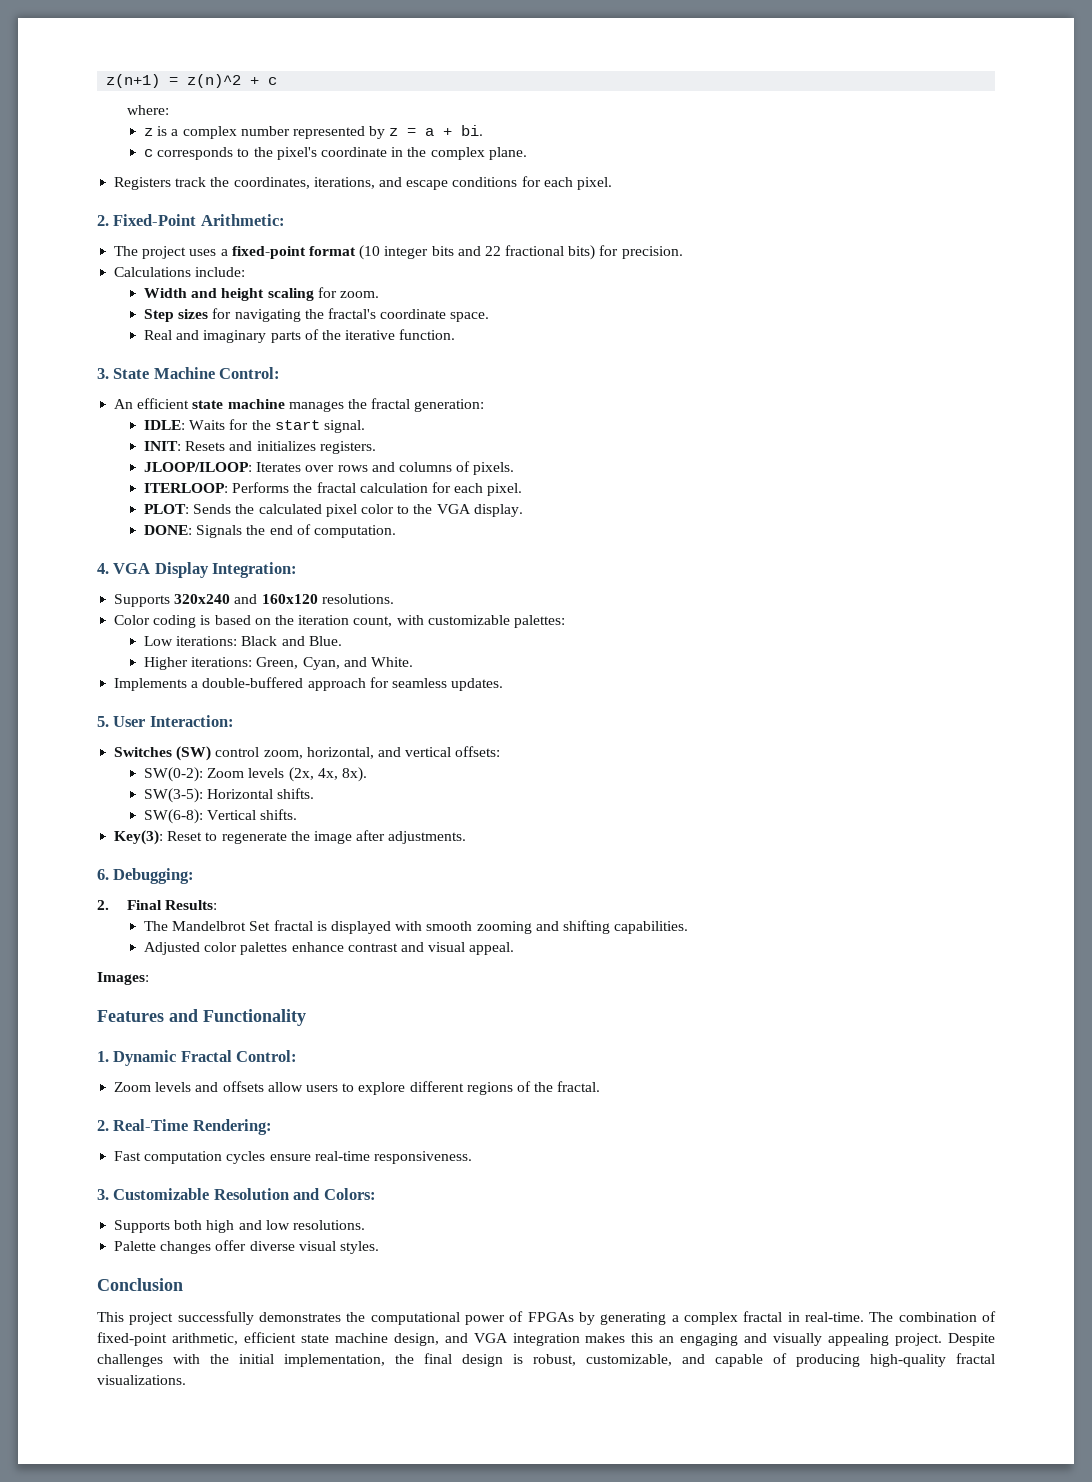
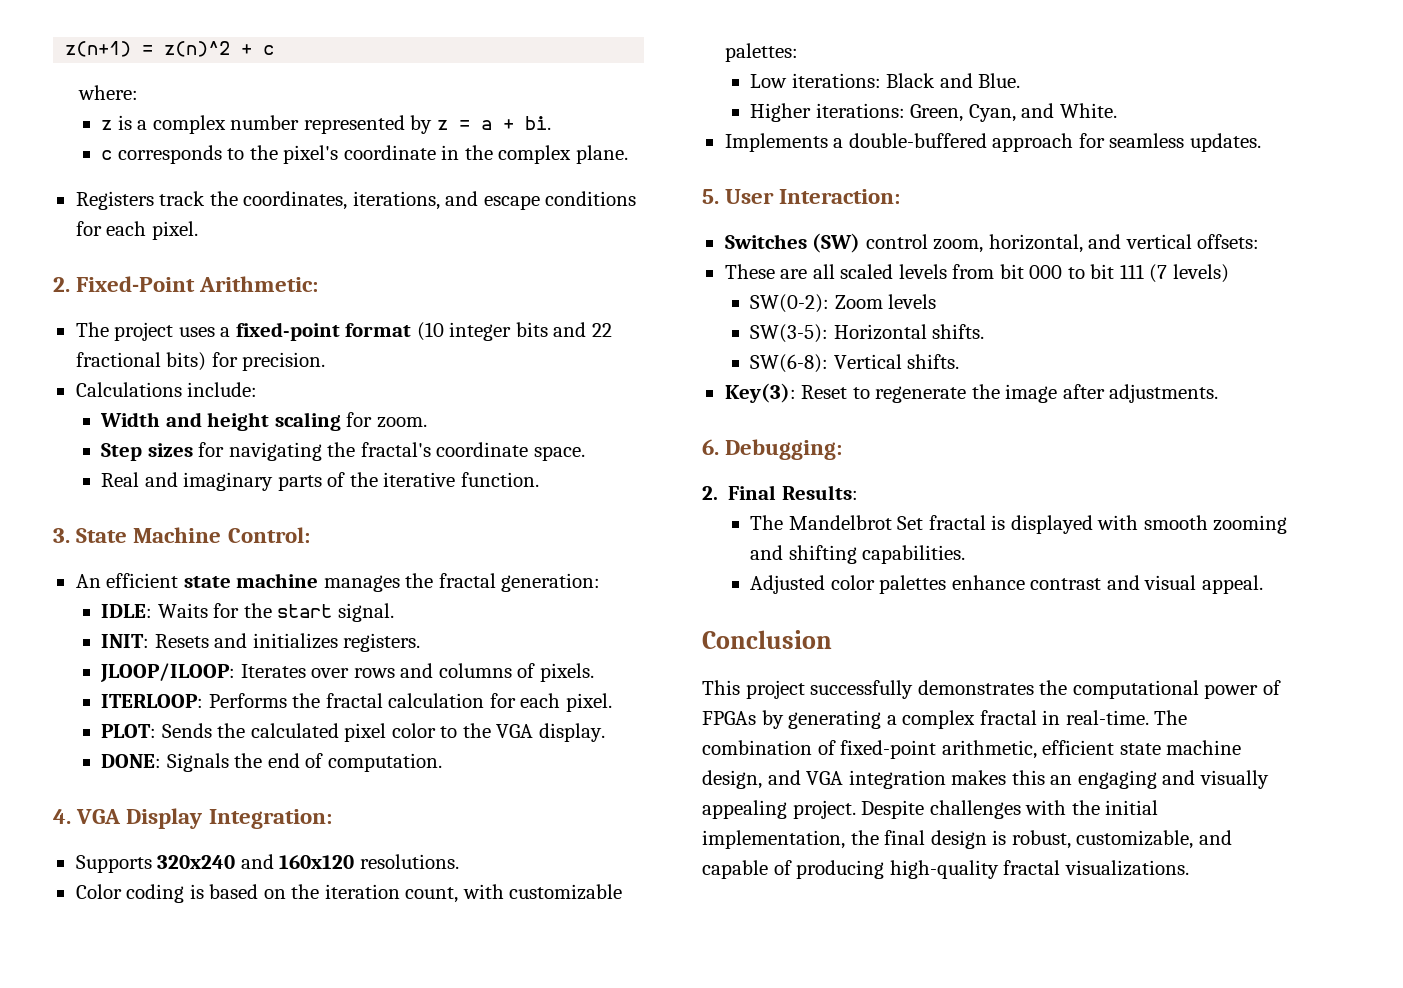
+ These are all scaled levels from bit 000 to bit 111 (7 levels)
- SW(0-2): Zoom levels (2x, 4x, 8x).
+ SW(0-2): Zoom levels
- Images:
- Features and Functionality
- 1. Dynamic Fractal Control:
- Zoom levels and offsets allow users to explore different regions of the fractal.
- 2. Real-Time Rendering:
- Fast computation cycles ensure real-time responsiveness.
- 3. Customizable Resolution and Colors:
- Supports both high and low resolutions.
- Palette changes offer diverse visual styles.

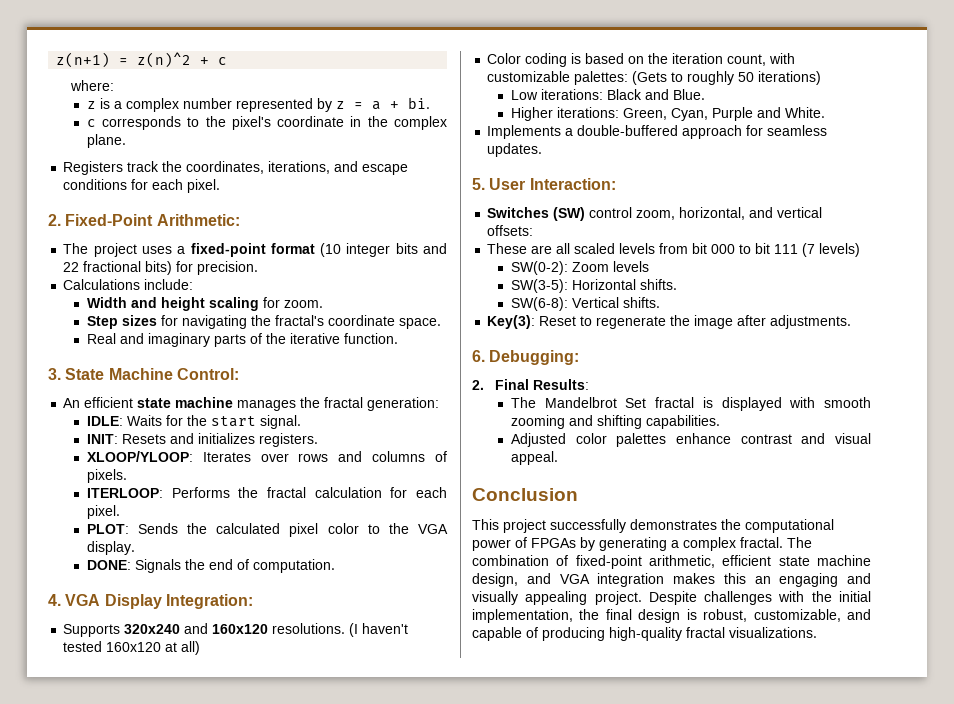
- JLOOP/ILOOP: Iterates over rows and columns of pixels.
+ XLOOP/YLOOP: Iterates over rows and columns of pixels.
+ (I haven't tested 160x120 at all)
- Color coding is based on the iteration count, with customizable palettes:
+ Color coding is based on the iteration count, with customizable palettes: (Gets to roughly 50 iterations)
- Higher iterations: Green, Cyan, and White.
+ Higher iterations: Green, Cyan, Purple and White.
- This project successfully demonstrates the computational power of FPGAs by generating a complex fractal in real-time.
+ This project successfully demonstrates the computational power of FPGAs by generating a complex fractal.

